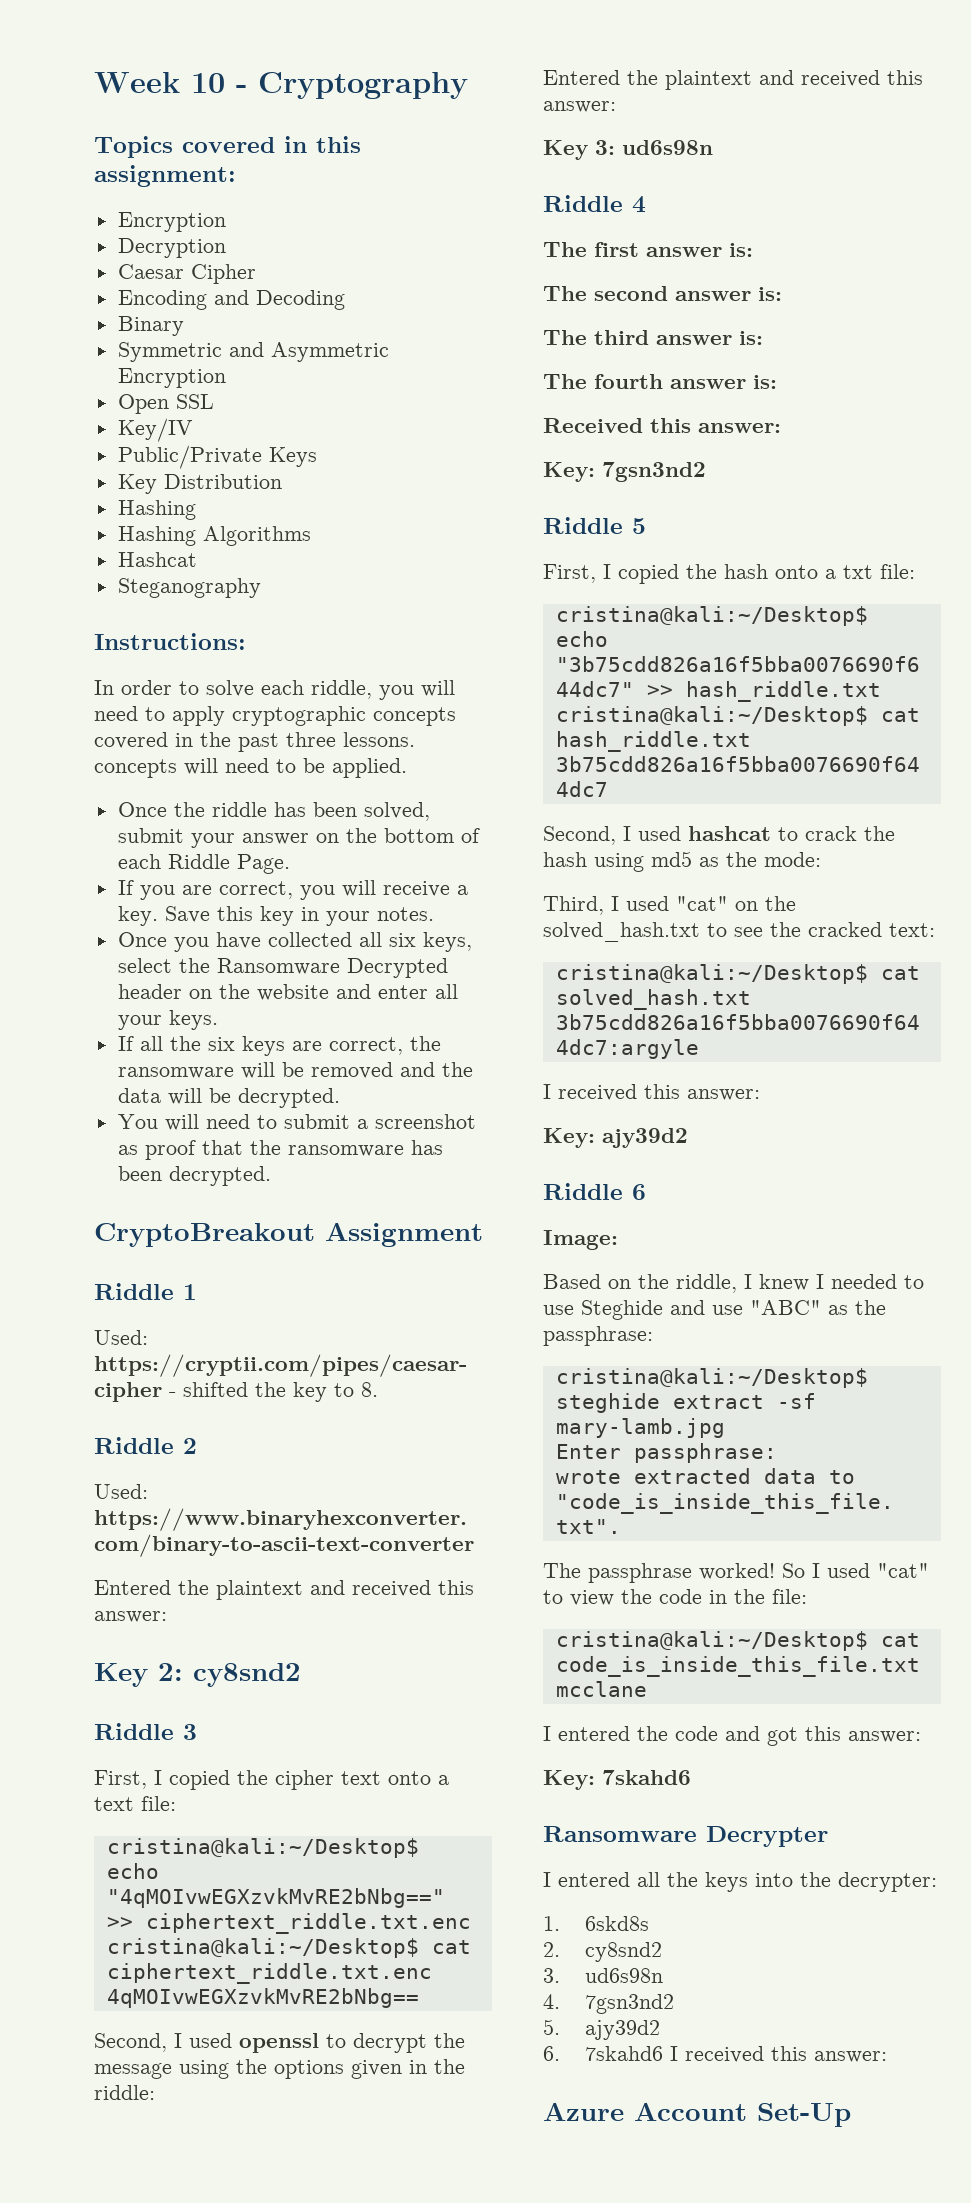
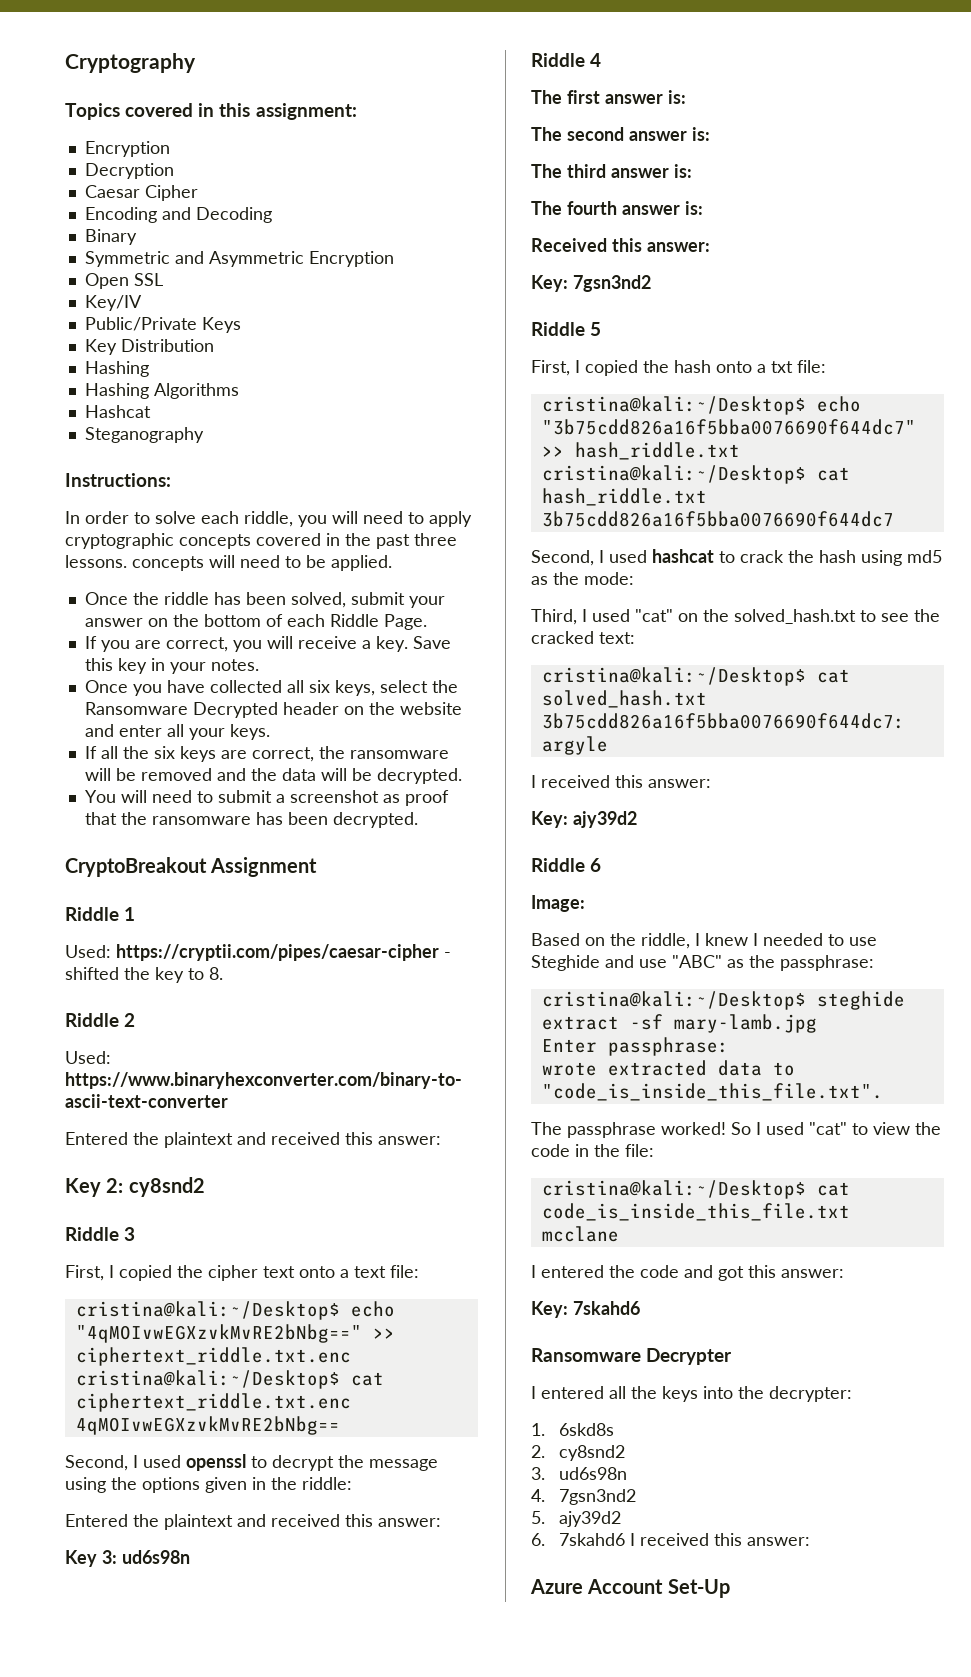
- Week 10 - Cryptography
+ Cryptography

